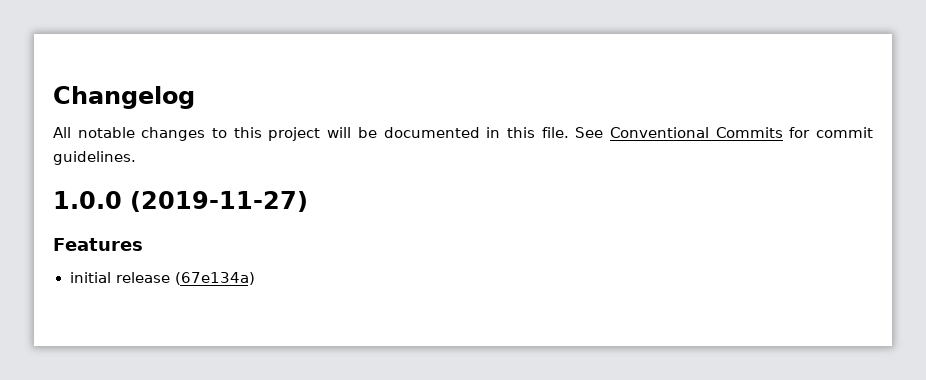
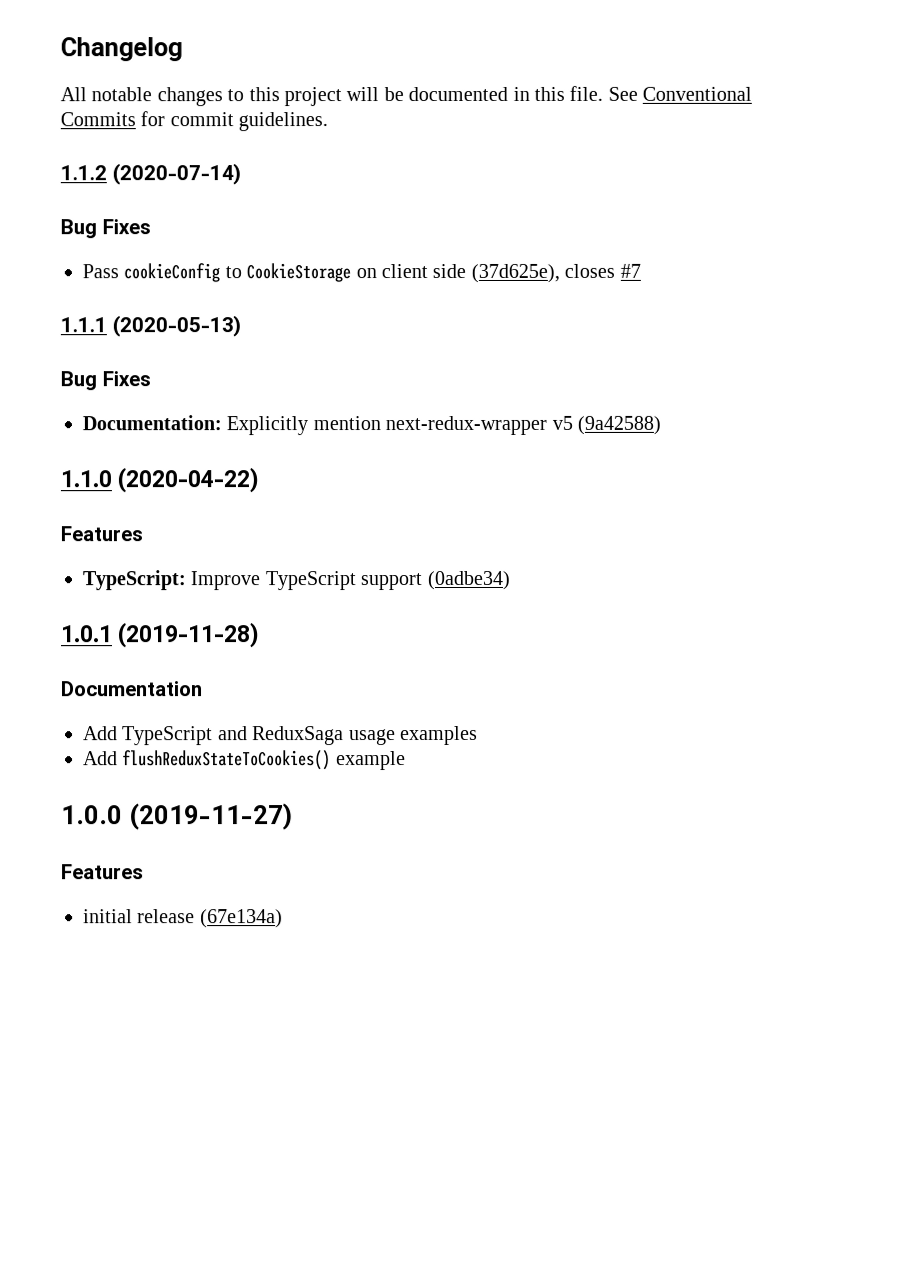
+ 1.1.2 (2020-07-14)
+ Bug Fixes
+ Pass cookieConfig to CookieStorage on client side (37d625e), closes #7
+ 1.1.1 (2020-05-13)
+ Bug Fixes
+ Documentation: Explicitly mention next-redux-wrapper v5 (9a42588)
+ 1.1.0 (2020-04-22)
+ Features
+ TypeScript: Improve TypeScript support (0adbe34)
+ 1.0.1 (2019-11-28)
+ Documentation
+ Add TypeScript and ReduxSaga usage examples
+ Add flushReduxStateToCookies() example

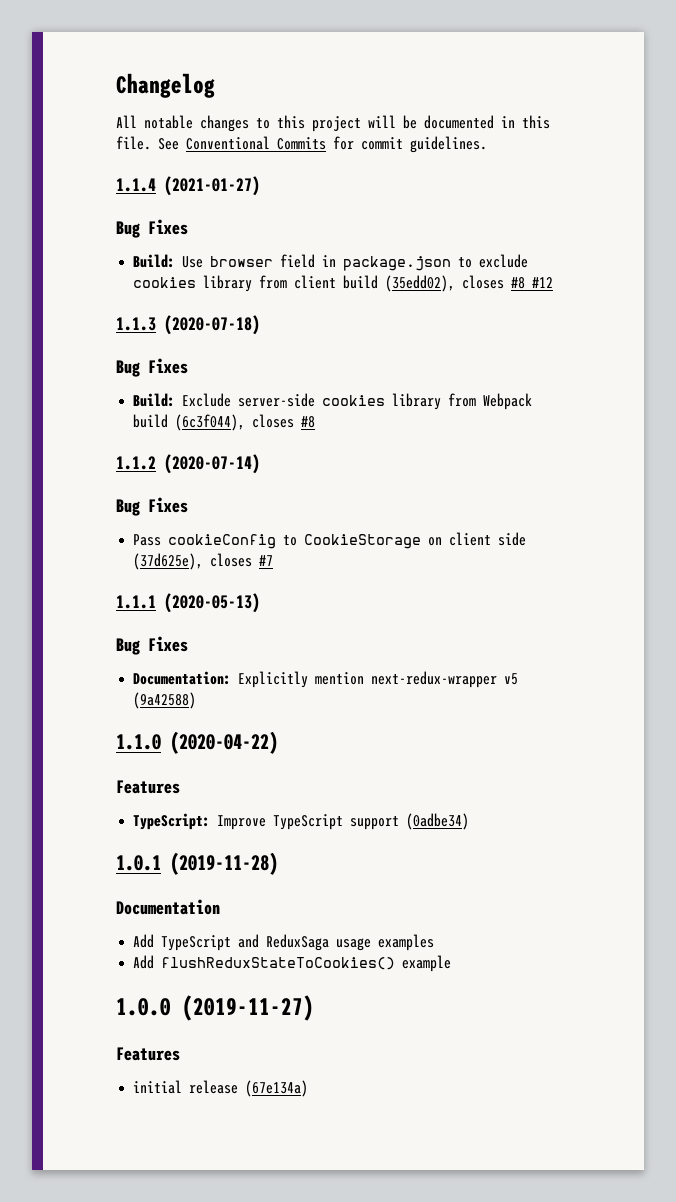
+ 1.1.4 (2021-01-27)
+ Bug Fixes
+ Build: Use browser field in package.json to exclude cookies library from client build (35edd02), closes #8 #12
+ 1.1.3 (2020-07-18)
+ Bug Fixes
+ Build: Exclude server-side cookies library from Webpack build (6c3f044), closes #8

